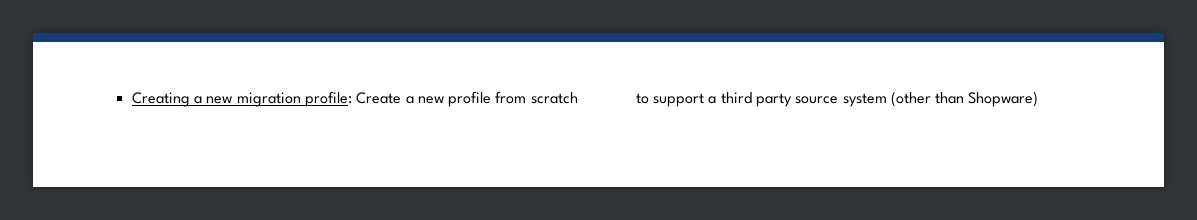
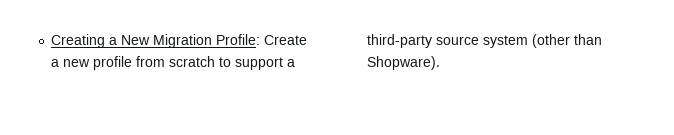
- Creating a new migration profile: Create a new profile from scratch to support a third party source system (other than Shopware)
+ Creating a New Migration Profile: Create a new profile from scratch to support a third-party source system (other than Shopware).

